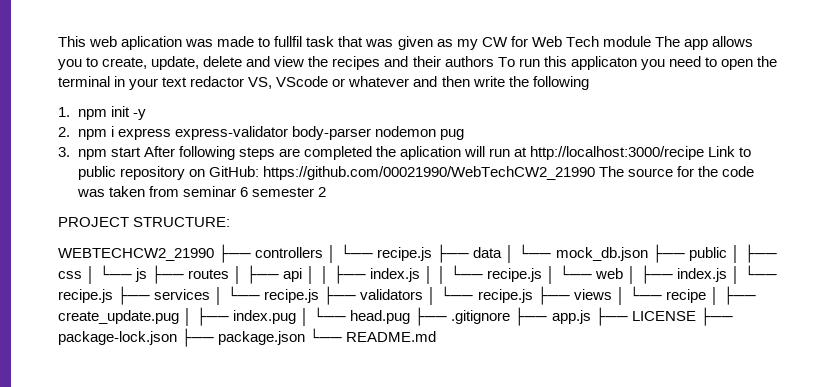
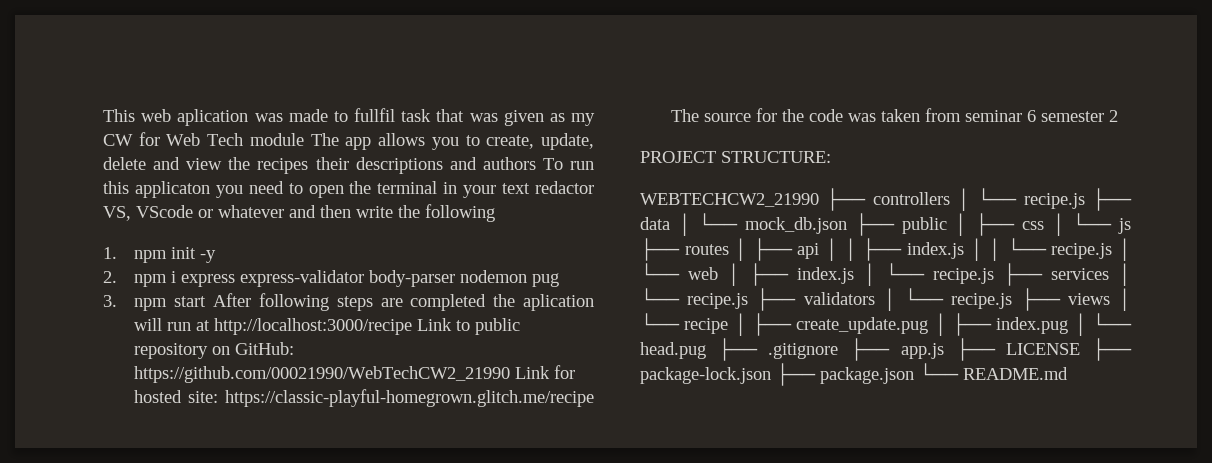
- This web aplication was made to fullfil task that was given as my CW for Web Tech module The app allows you to create, update, delete and view the recipes and their authors To run this applicaton you need to open the terminal in your text redactor VS, VScode or whatever and then write the following
+ This web aplication was made to fullfil task that was given as my CW for Web Tech module The app allows you to create, update, delete and view the recipes their descriptions and authors To run this applicaton you need to open the terminal in your text redactor VS, VScode or whatever and then write the following
- 3. npm start After following steps are completed the aplication will run at http://localhost:3000/recipe Link to public repository on GitHub: https://github.com/00021990/WebTechCW2_21990 The source for the code was taken from seminar 6 semester 2
+ 3. npm start After following steps are completed the aplication will run at http://localhost:3000/recipe Link to public repository on GitHub: https://github.com/00021990/WebTechCW2_21990 Link for hosted site: https://classic-playful-homegrown.glitch.me/recipe The source for the code was taken from seminar 6 semester 2

